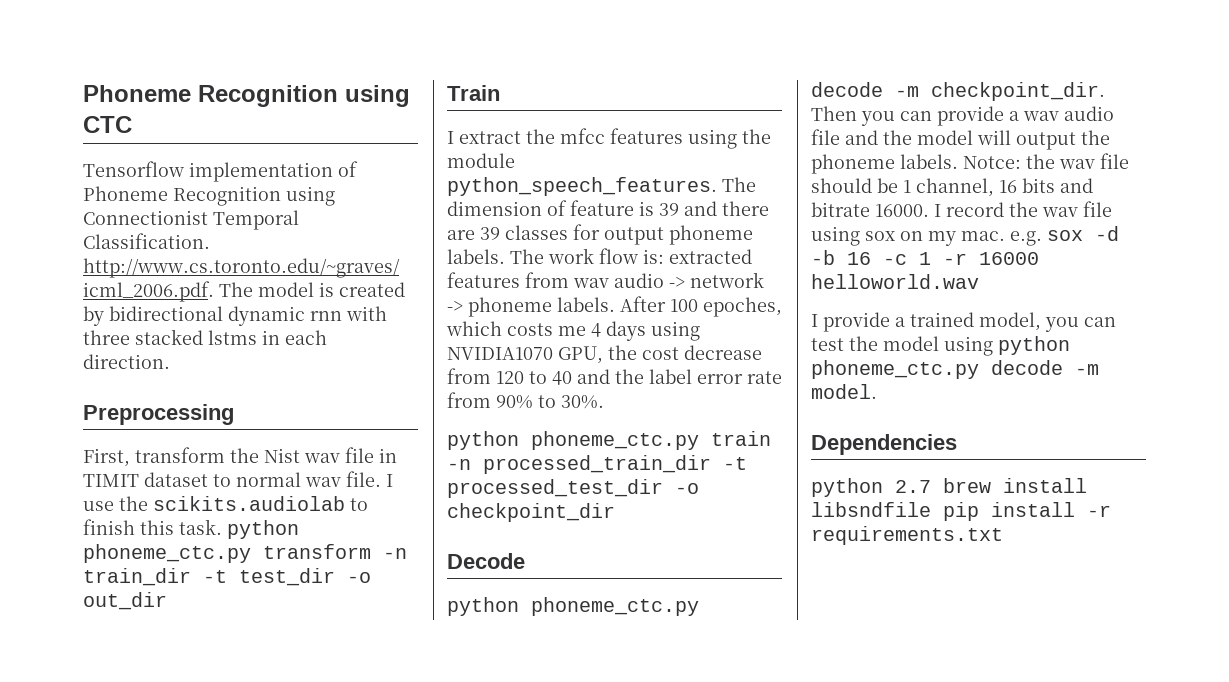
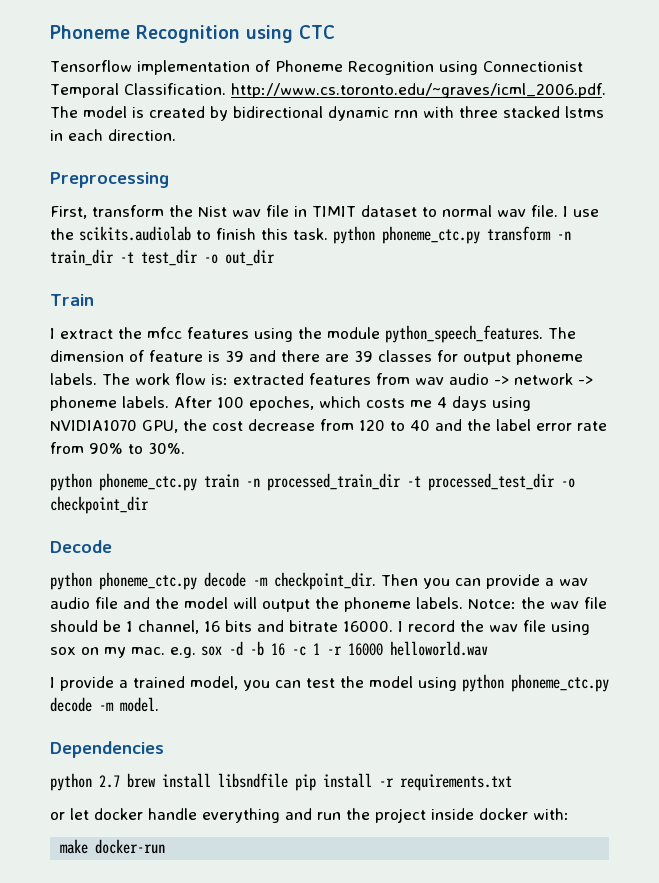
+ or let docker handle everything and run the project inside docker with:
+ make docker-run

